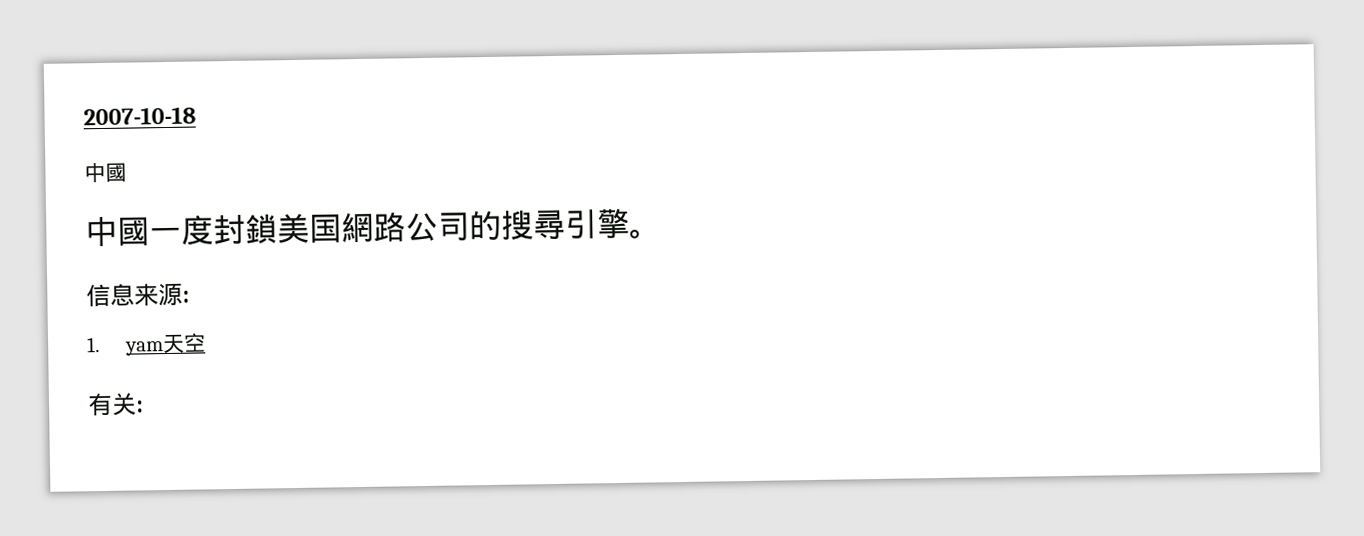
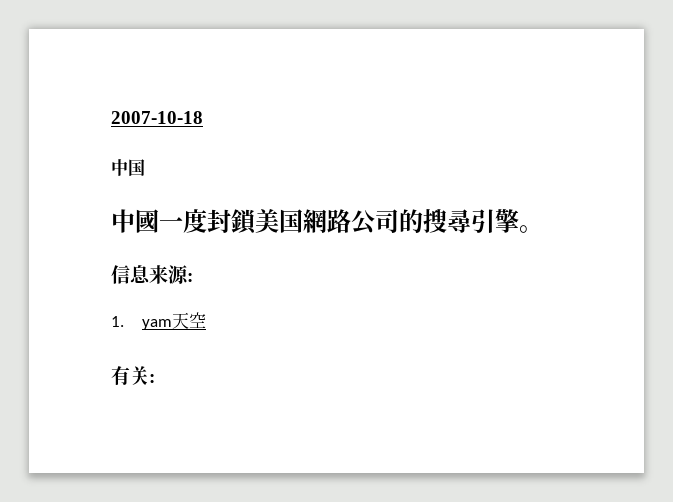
  2007-10-18
- 中國
+ 中国

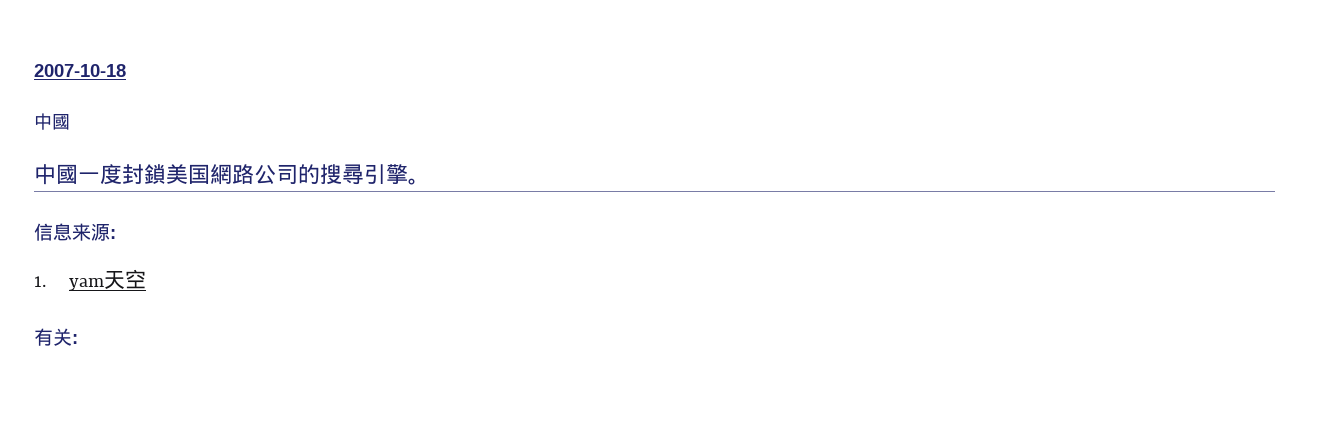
  2007-10-18
- 中国
+ 中國

